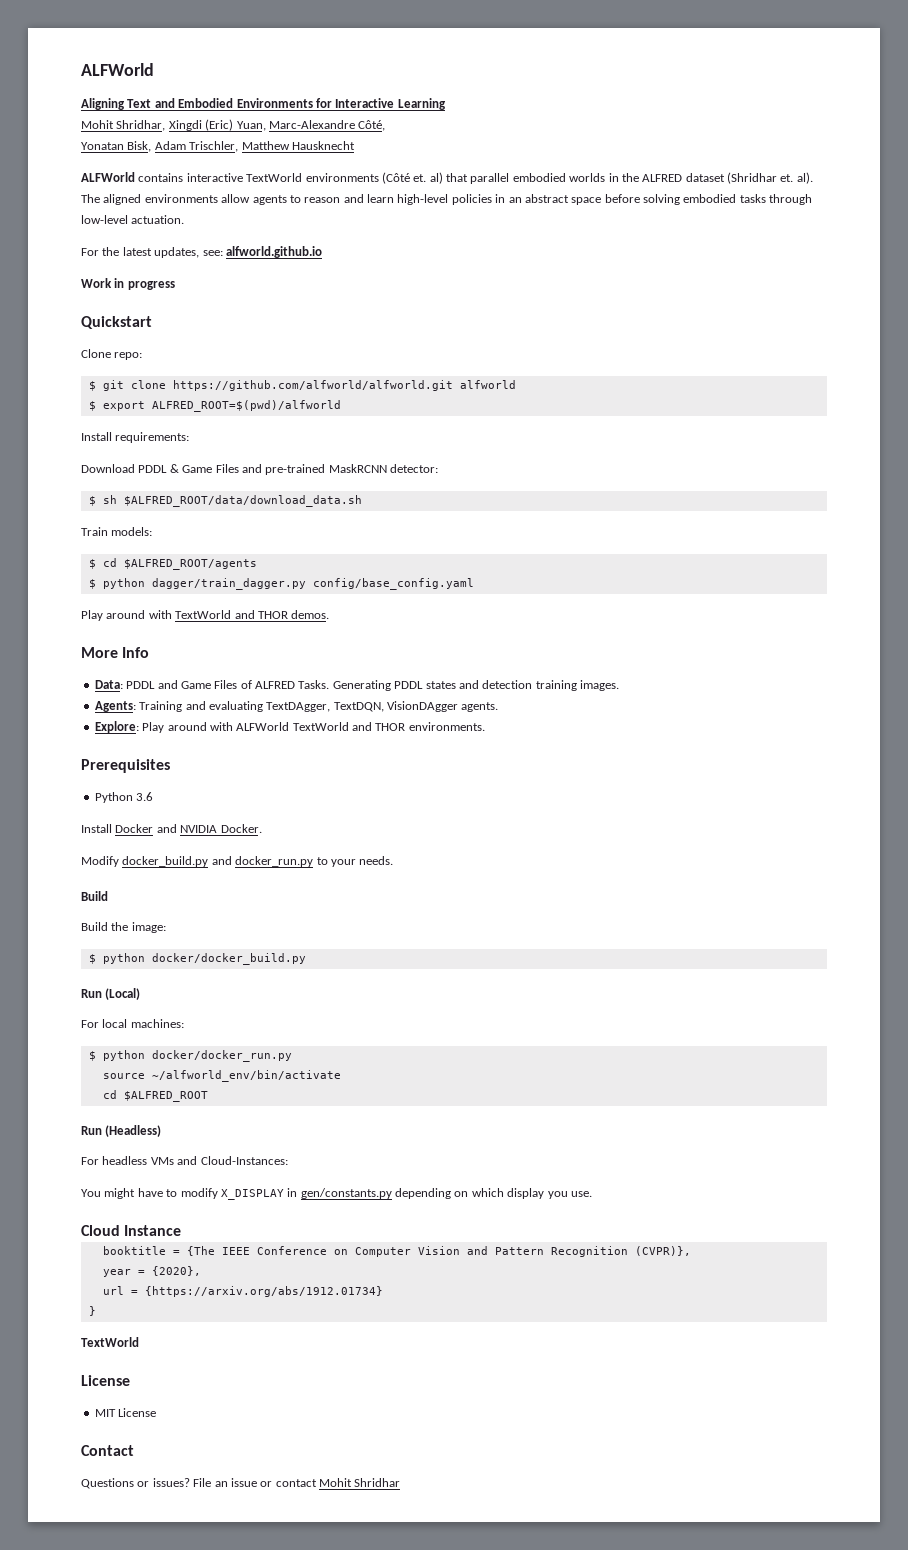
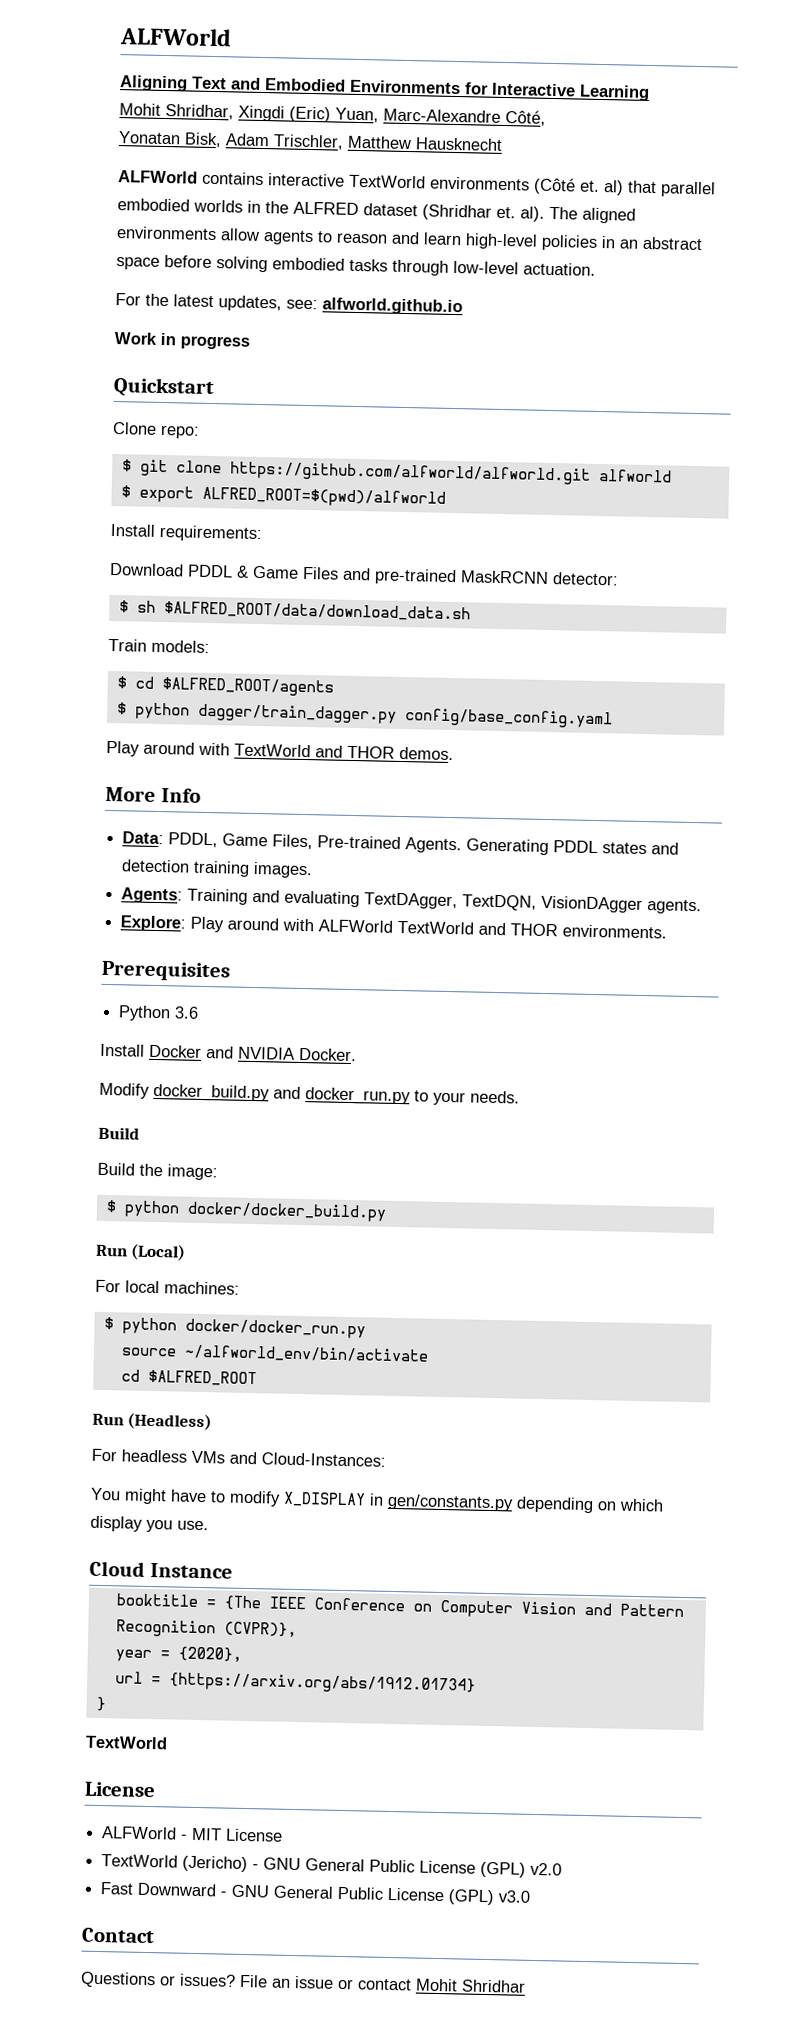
- Data: PDDL and Game Files of ALFRED Tasks.
+ Data: PDDL, Game Files, Pre-trained Agents.
- MIT License
+ ALFWorld - MIT License
+ TextWorld (Jericho) - GNU General Public License (GPL) v2.0
+ Fast Downward - GNU General Public License (GPL) v3.0

